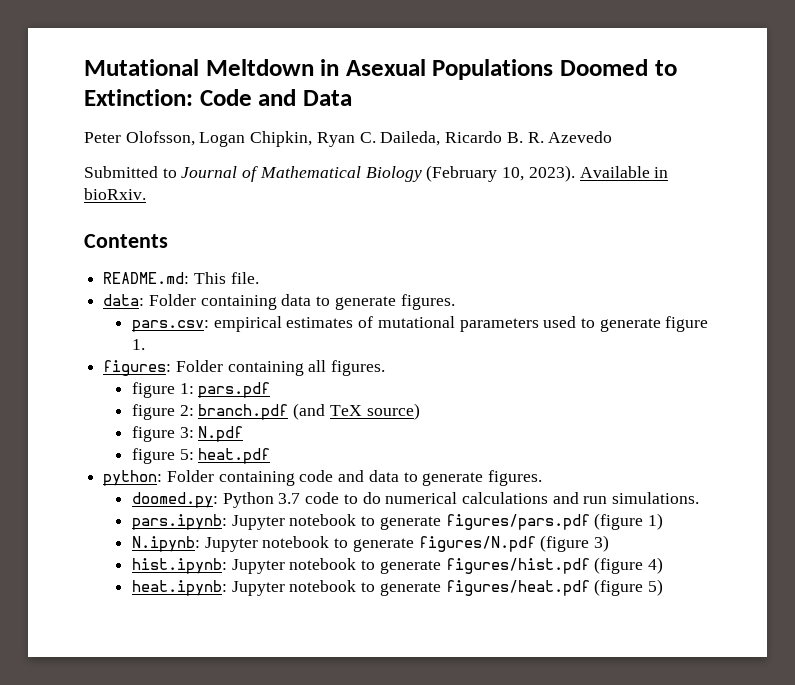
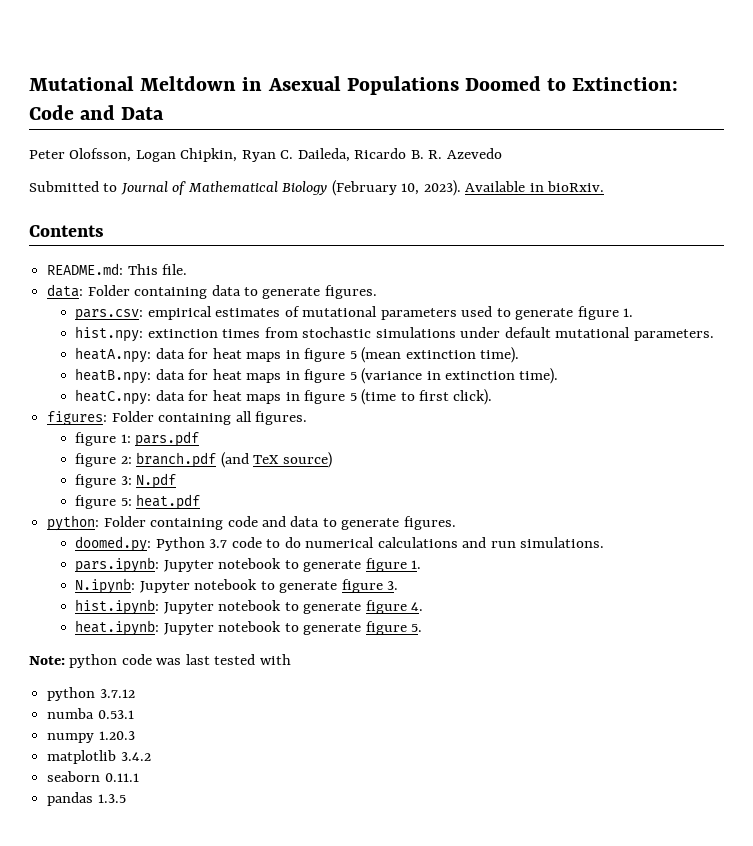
+ hist.npy: extinction times from stochastic simulations under default mutational parameters.
+ heatA.npy: data for heat maps in figure 5 (mean extinction time).
+ heatB.npy: data for heat maps in figure 5 (variance in extinction time).
+ heatC.npy: data for heat maps in figure 5 (time to first click).
- pars.ipynb: Jupyter notebook to generate figures/pars.pdf (figure 1)
+ pars.ipynb: Jupyter notebook to generate figure 1.
- N.ipynb: Jupyter notebook to generate figures/N.pdf (figure 3)
+ N.ipynb: Jupyter notebook to generate figure 3.
- hist.ipynb: Jupyter notebook to generate figures/hist.pdf (figure 4)
+ hist.ipynb: Jupyter notebook to generate figure 4.
- heat.ipynb: Jupyter notebook to generate figures/heat.pdf (figure 5)
+ heat.ipynb: Jupyter notebook to generate figure 5.
+ Note: python code was last tested with
+ python 3.7.12
+ numba 0.53.1
+ numpy 1.20.3
+ matplotlib 3.4.2
+ seaborn 0.11.1
+ pandas 1.3.5

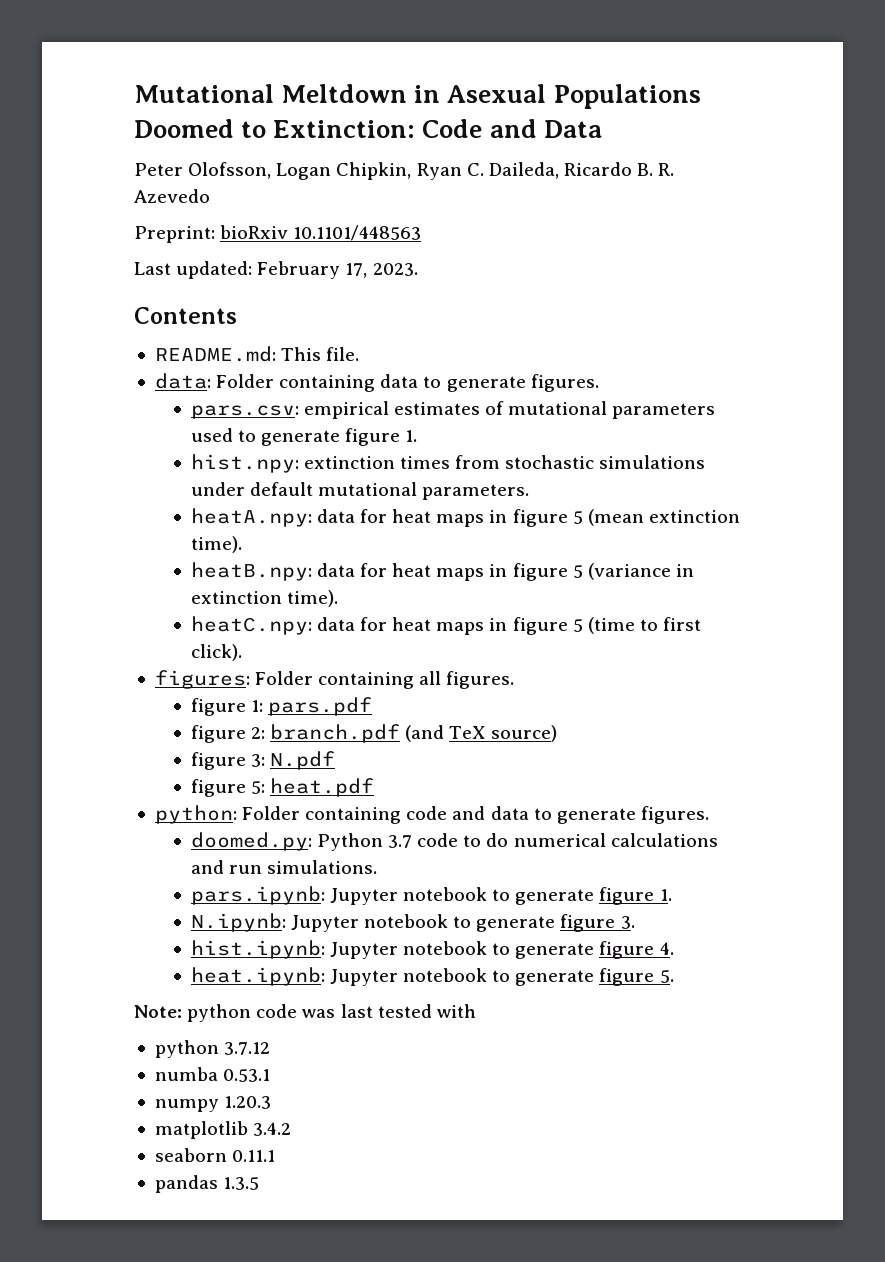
- Submitted to Journal of Mathematical Biology (February 10, 2023). Available in bioRxiv.
+ Preprint: bioRxiv 10.1101/448563
+ Last updated: February 17, 2023.

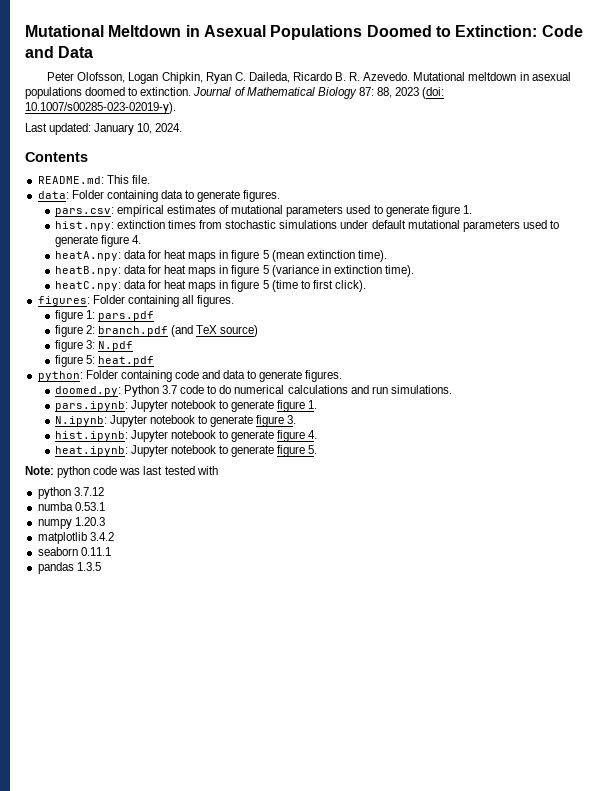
- Peter Olofsson, Logan Chipkin, Ryan C. Daileda, Ricardo B. R. Azevedo
- Preprint: bioRxiv 10.1101/448563
+ Peter Olofsson, Logan Chipkin, Ryan C. Daileda, Ricardo B. R. Azevedo. Mutational meltdown in asexual populations doomed to extinction. Journal of Mathematical Biology 87: 88, 2023 (doi: 10.1007/s00285-023-02019-y).
- Last updated: February 17, 2023.
+ Last updated: January 10, 2024.
- hist.npy: extinction times from stochastic simulations under default mutational parameters.
+ hist.npy: extinction times from stochastic simulations under default mutational parameters used to generate figure 4.

